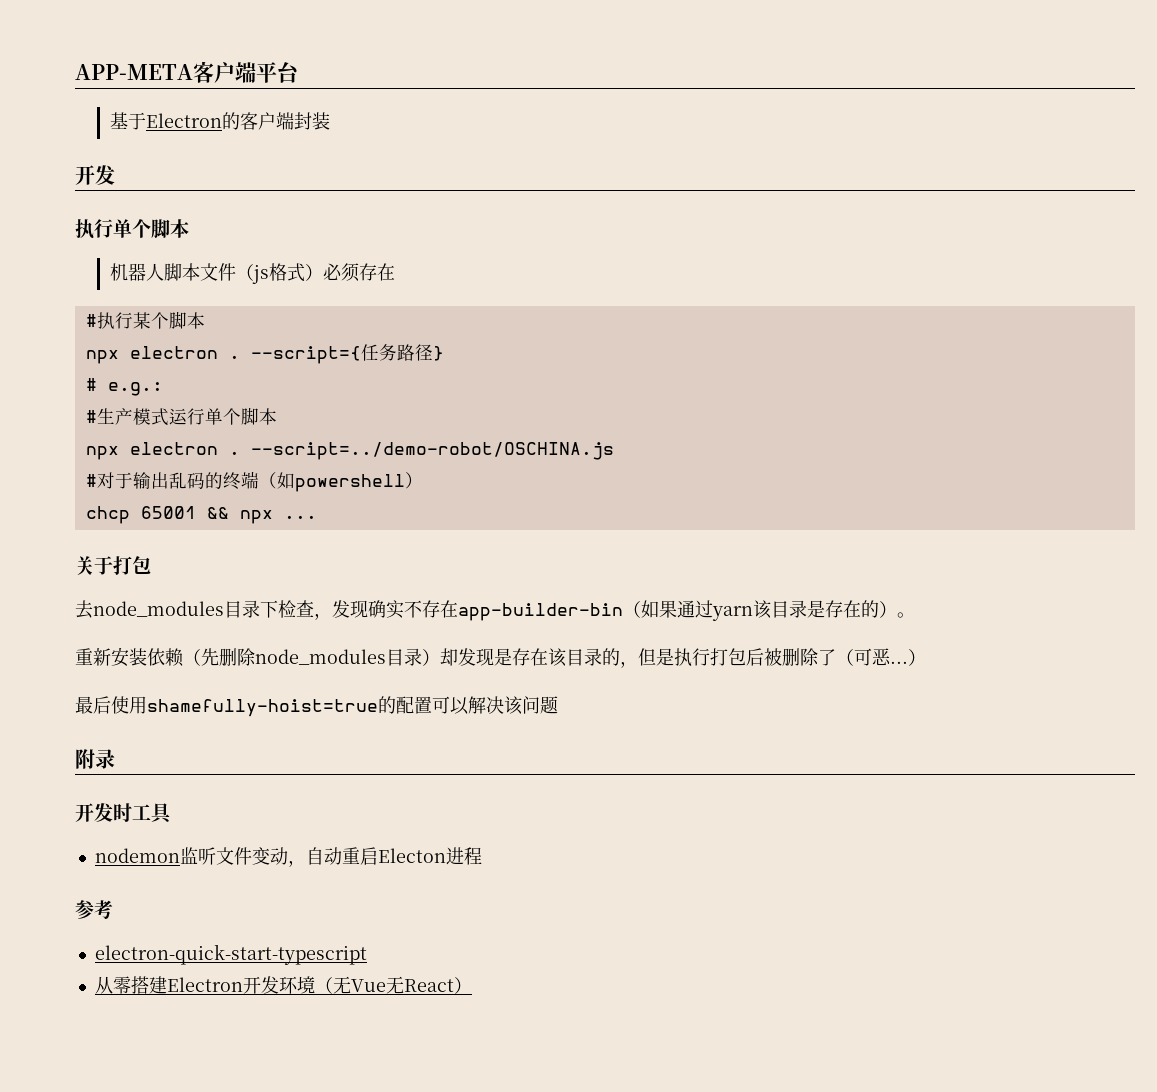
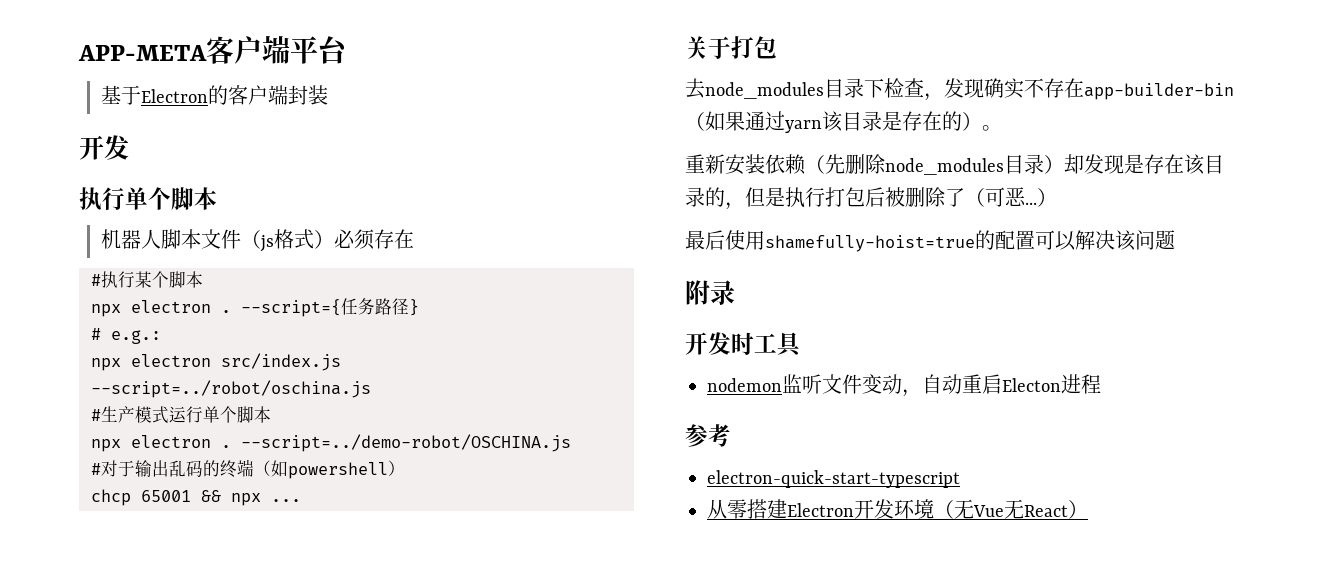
+ npx electron src/index.js --script=../robot/oschina.js

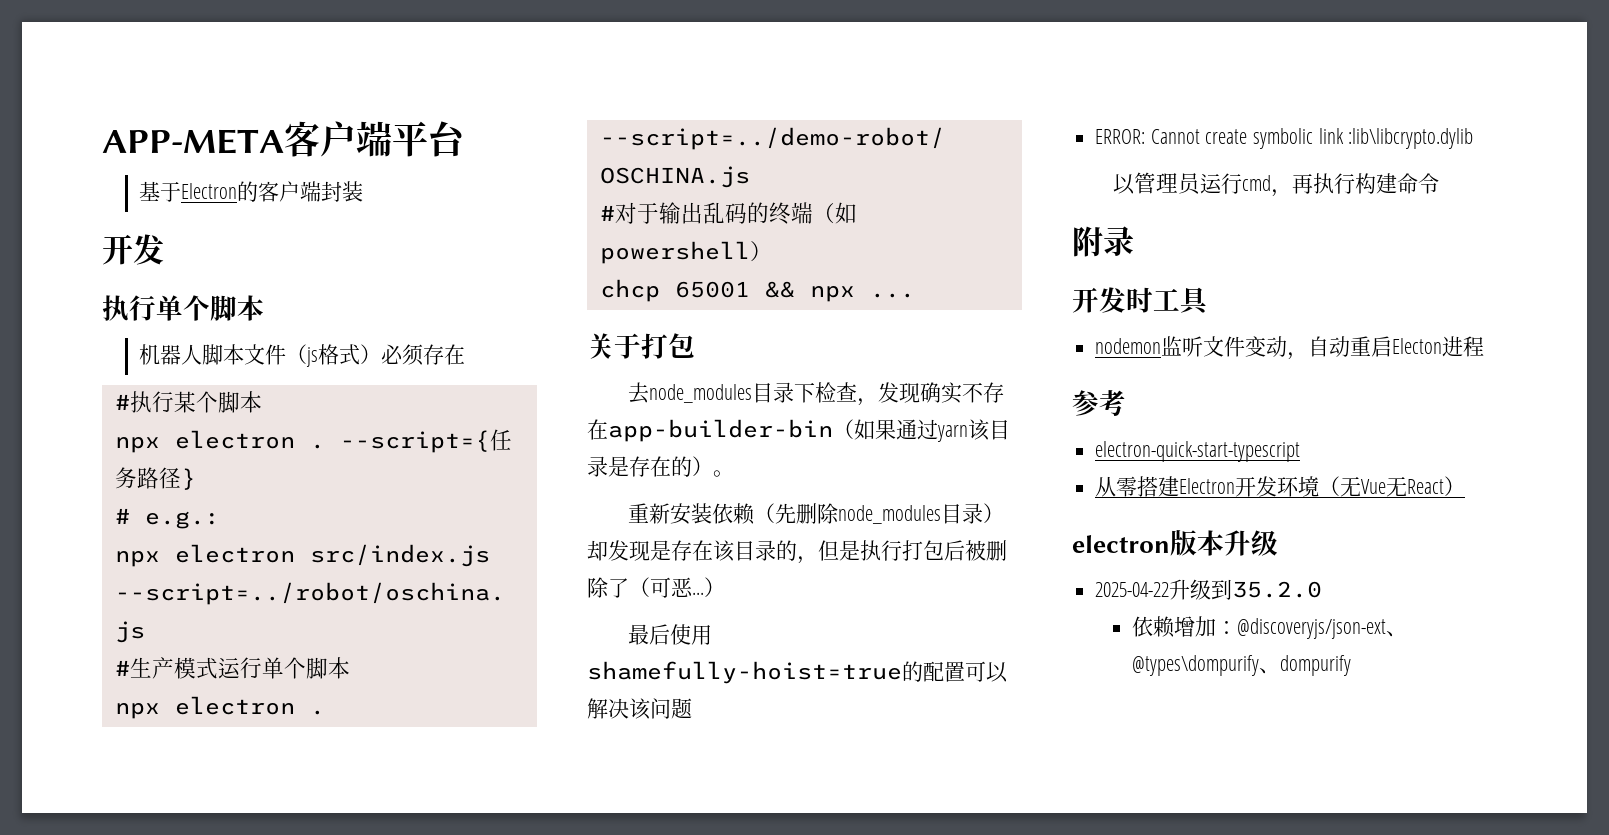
+ ERROR: Cannot create symbolic link :lib\libcrypto.dylib
+ 以管理员运行cmd，再执行构建命令
+ electron版本升级
+ 2025-04-22升级到35.2.0
+ 依赖增加：@discoveryjs/json-ext、@types\dompurify、dompurify

